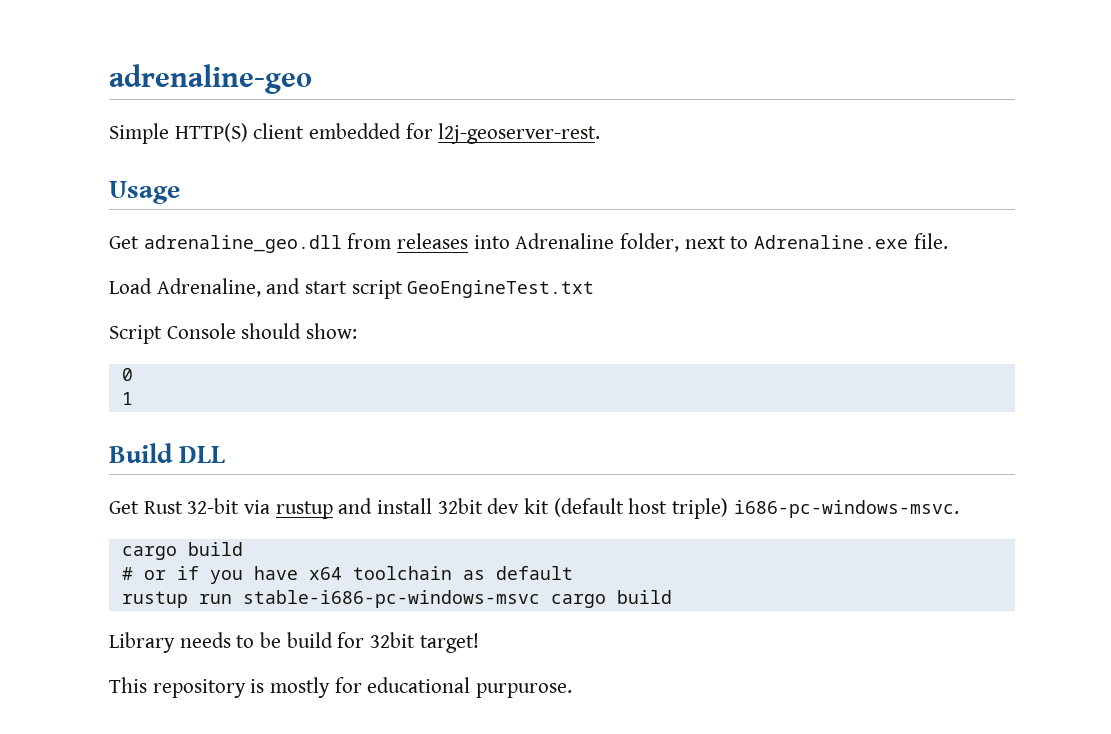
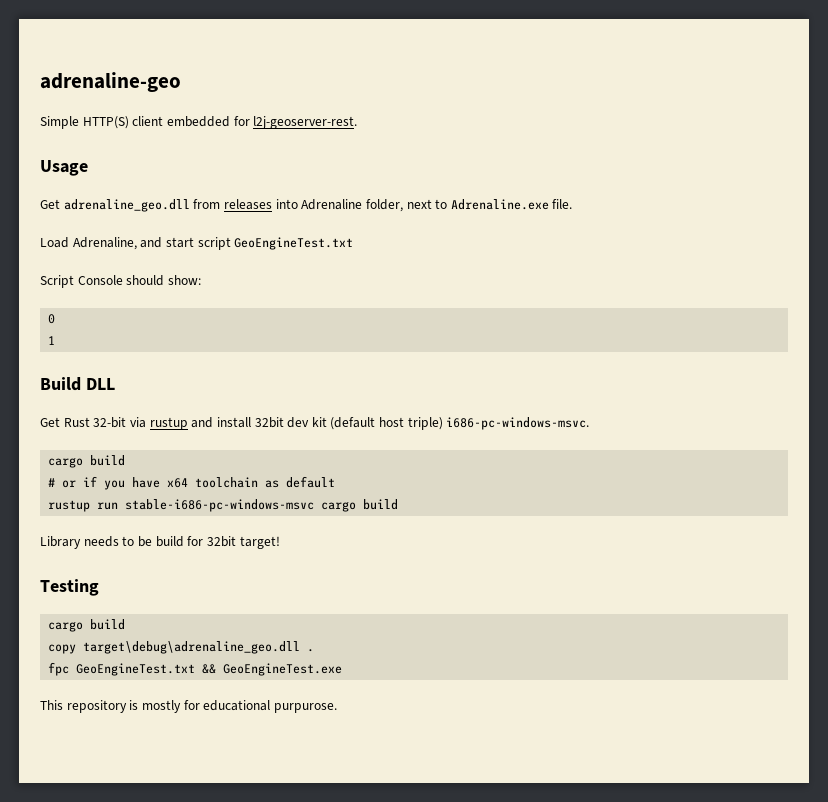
+ Testing
+ cargo build
+ copy target\debug\adrenaline_geo.dll .
+ fpc GeoEngineTest.txt && GeoEngineTest.exe

